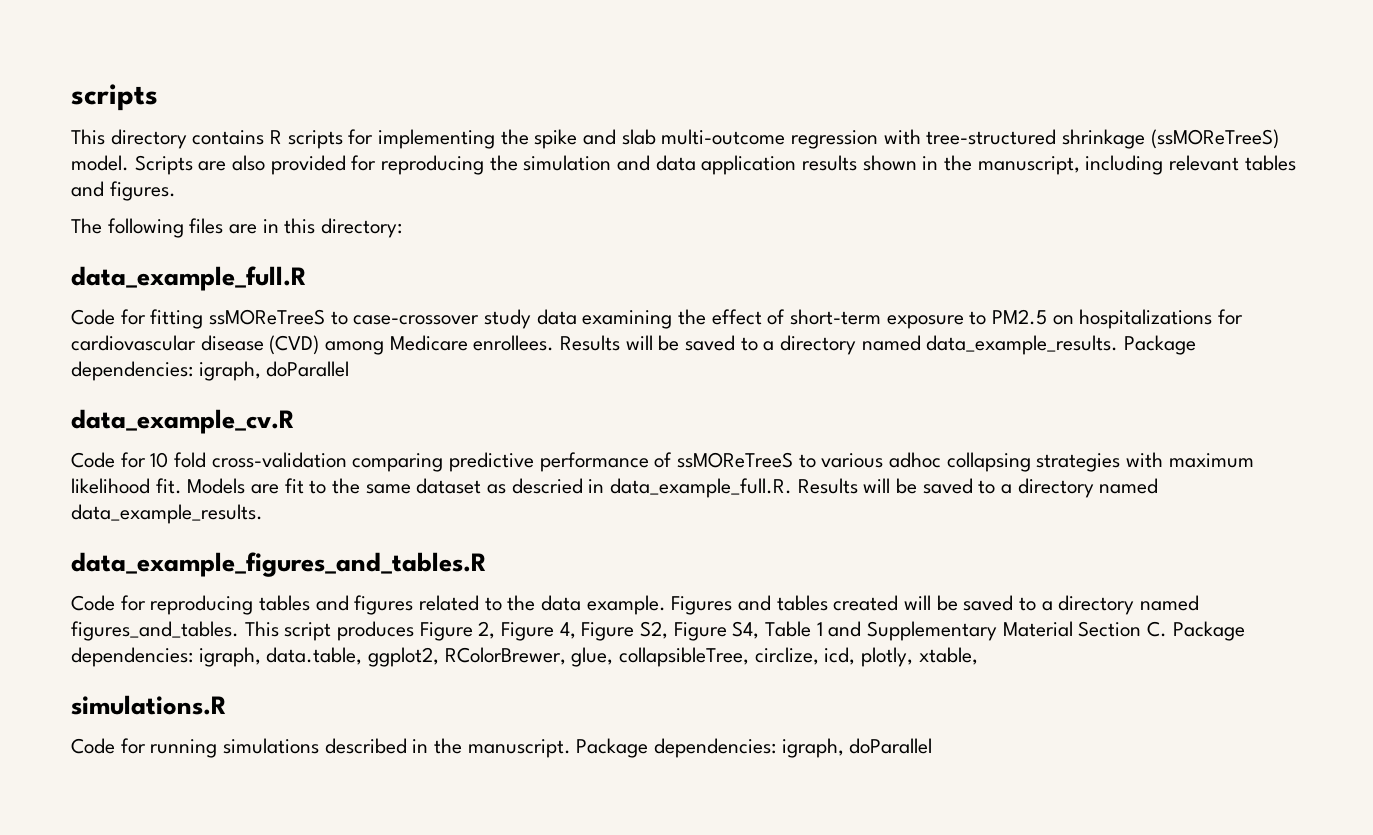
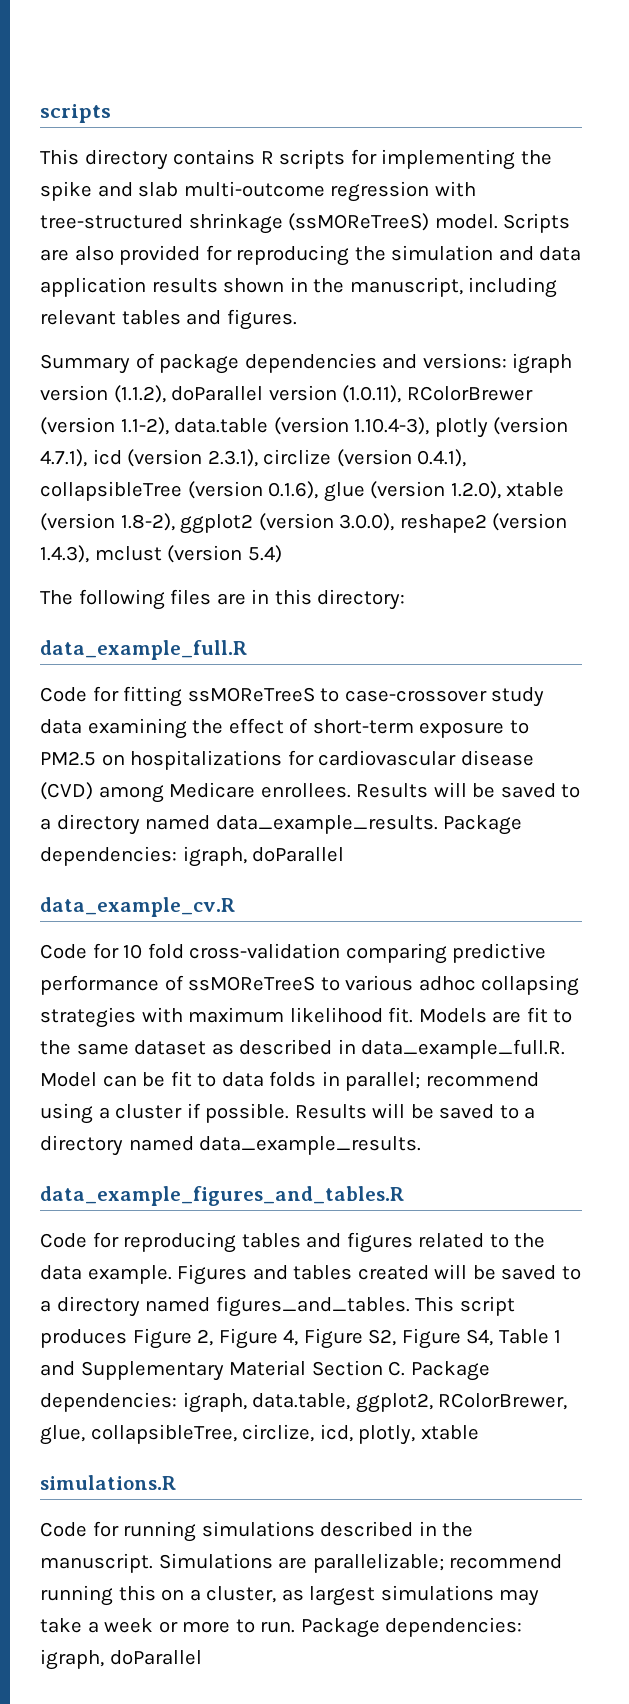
+ Summary of package dependencies and versions: igraph version (1.1.2), doParallel version (1.0.11), RColorBrewer (version 1.1-2), data.table (version 1.10.4-3), plotly (version 4.7.1), icd (version 2.3.1), circlize (version 0.4.1), collapsibleTree (version 0.1.6), glue (version 1.2.0), xtable (version 1.8-2), ggplot2 (version 3.0.0), reshape2 (version 1.4.3), mclust (version 5.4)
- Models are fit to the same dataset as descried in data_example_full.R. Results will be saved to a directory named data_example_results.
+ Models are fit to the same dataset as described in data_example_full.R. Model can be fit to data folds in parallel; recommend using a cluster if possible. Results will be saved to a directory named data_example_results.
- This script produces Figure 2, Figure 4, Figure S2, Figure S4, Table 1 and Supplementary Material Section C. Package dependencies: igraph, data.table, ggplot2, RColorBrewer, glue, collapsibleTree, circlize, icd, plotly, xtable,
+ This script produces Figure 2, Figure 4, Figure S2, Figure S4, Table 1 and Supplementary Material Section C. Package dependencies: igraph, data.table, ggplot2, RColorBrewer, glue, collapsibleTree, circlize, icd, plotly, xtable
+ Simulations are parallelizable; recommend running this on a cluster, as largest simulations may take a week or more to run.

